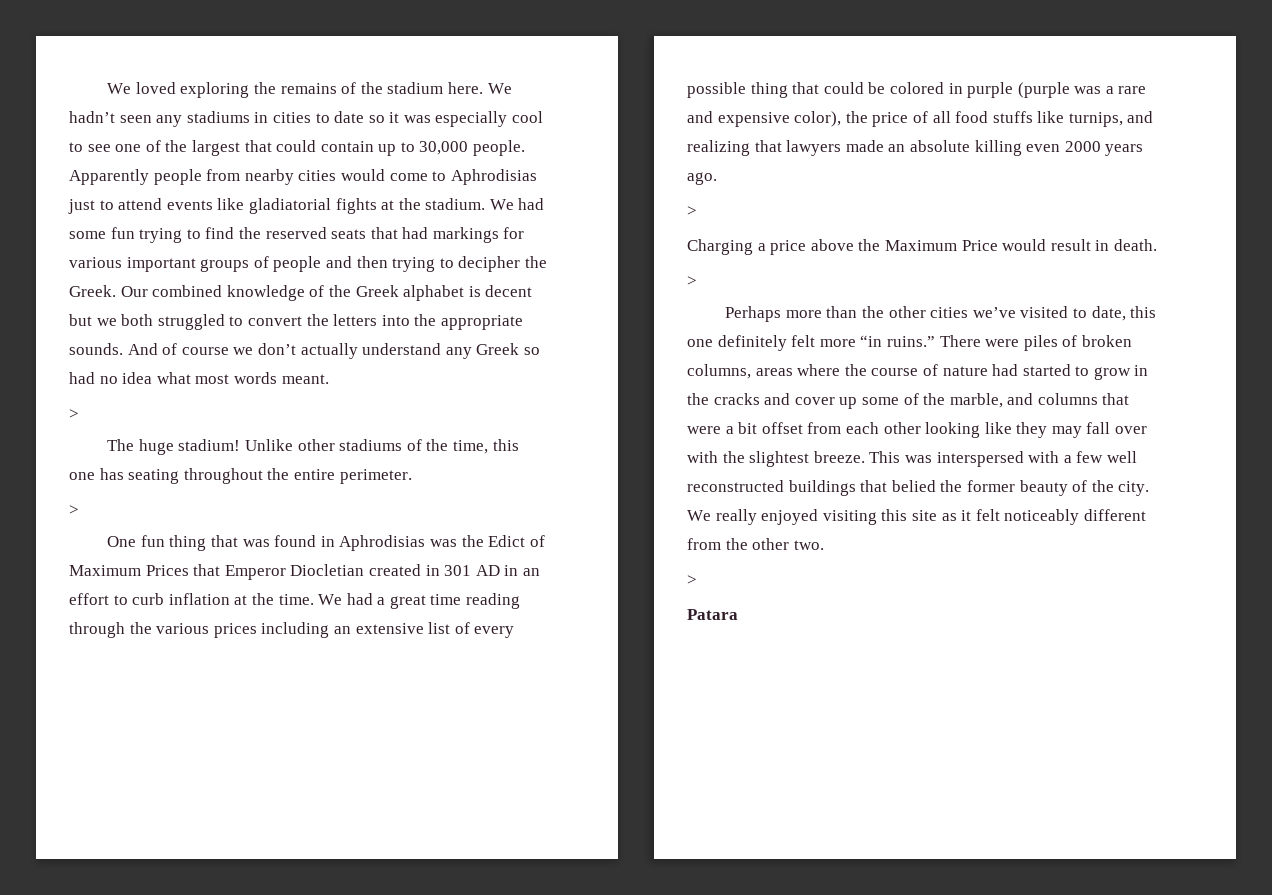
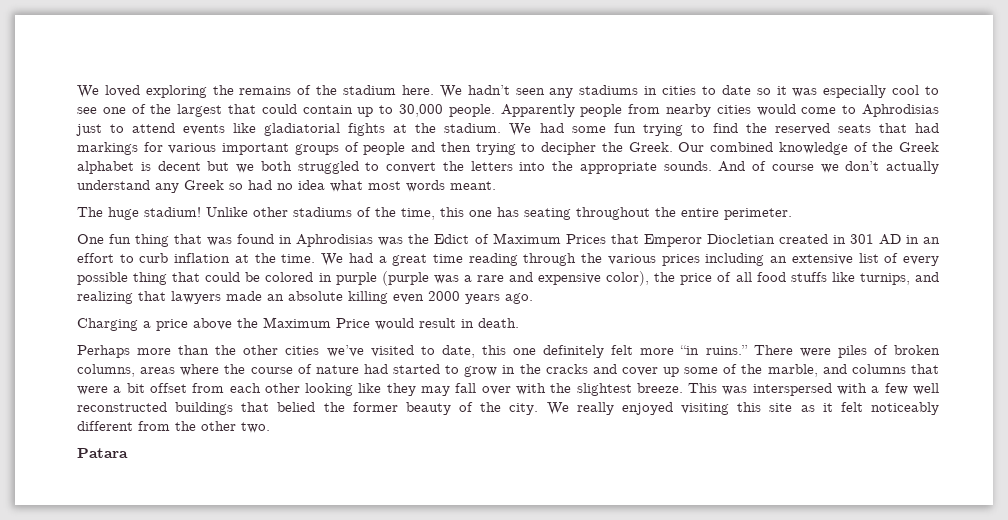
  And of course we don’t actually understand any Greek so had no idea what most words meant.
- >
  Unlike other stadiums of the time, this one has seating throughout the entire perimeter.
- >
  We had a great time reading through the various prices including an extensive list of every possible thing that could be colored in purple (purple was a rare and expensive color), the price of all food stuffs like turnips, and realizing that lawyers made an absolute killing even 2000 years ago.
- >
  Charging a price above the Maximum Price would result in death.
- >
  We really enjoyed visiting this site as it felt noticeably different from the other two.
- >

